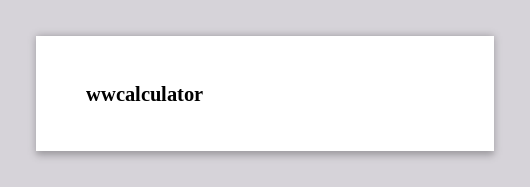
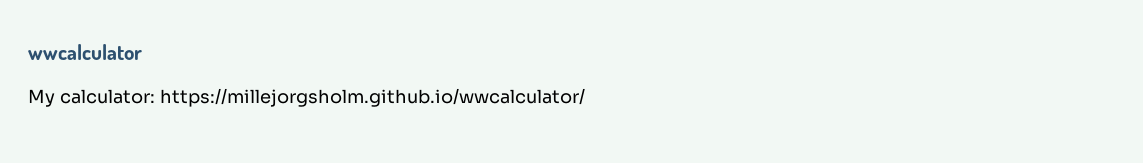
+ My calculator: https://millejorgsholm.github.io/wwcalculator/

